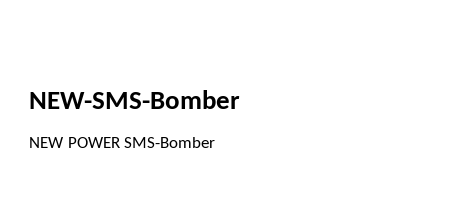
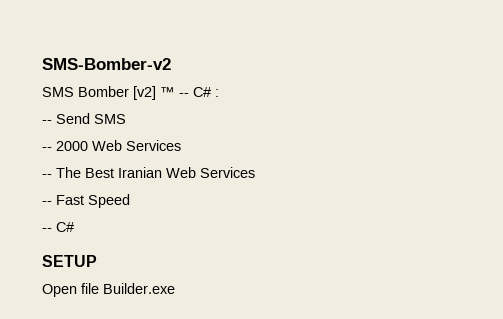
- NEW-SMS-Bomber
- NEW POWER SMS-Bomber
+ SMS-Bomber-v2
+ SMS Bomber [v2] ™ -- C# :
+ -- Send SMS
+ -- 2000 Web Services
+ -- The Best Iranian Web Services
+ -- Fast Speed
+ -- C#
+ SETUP
+ Open file Builder.exe

